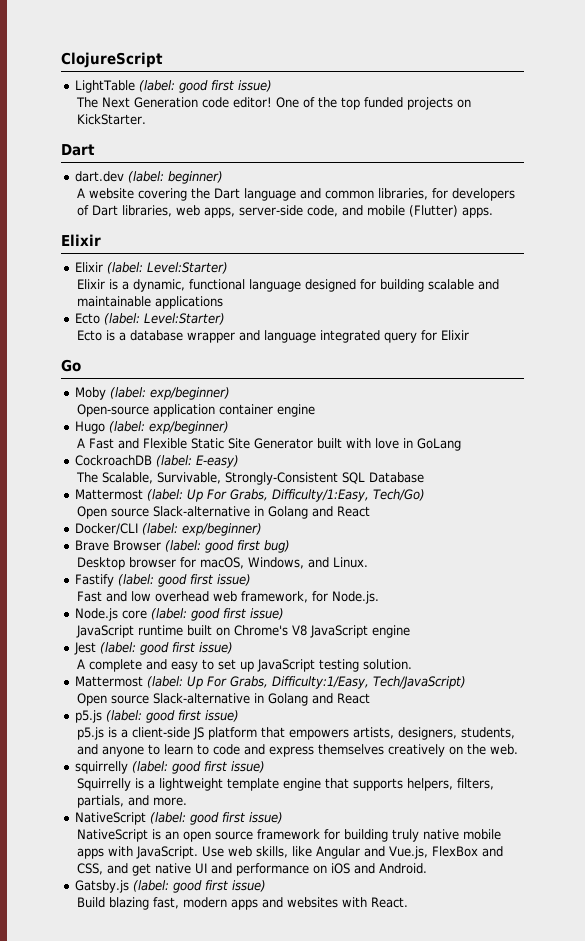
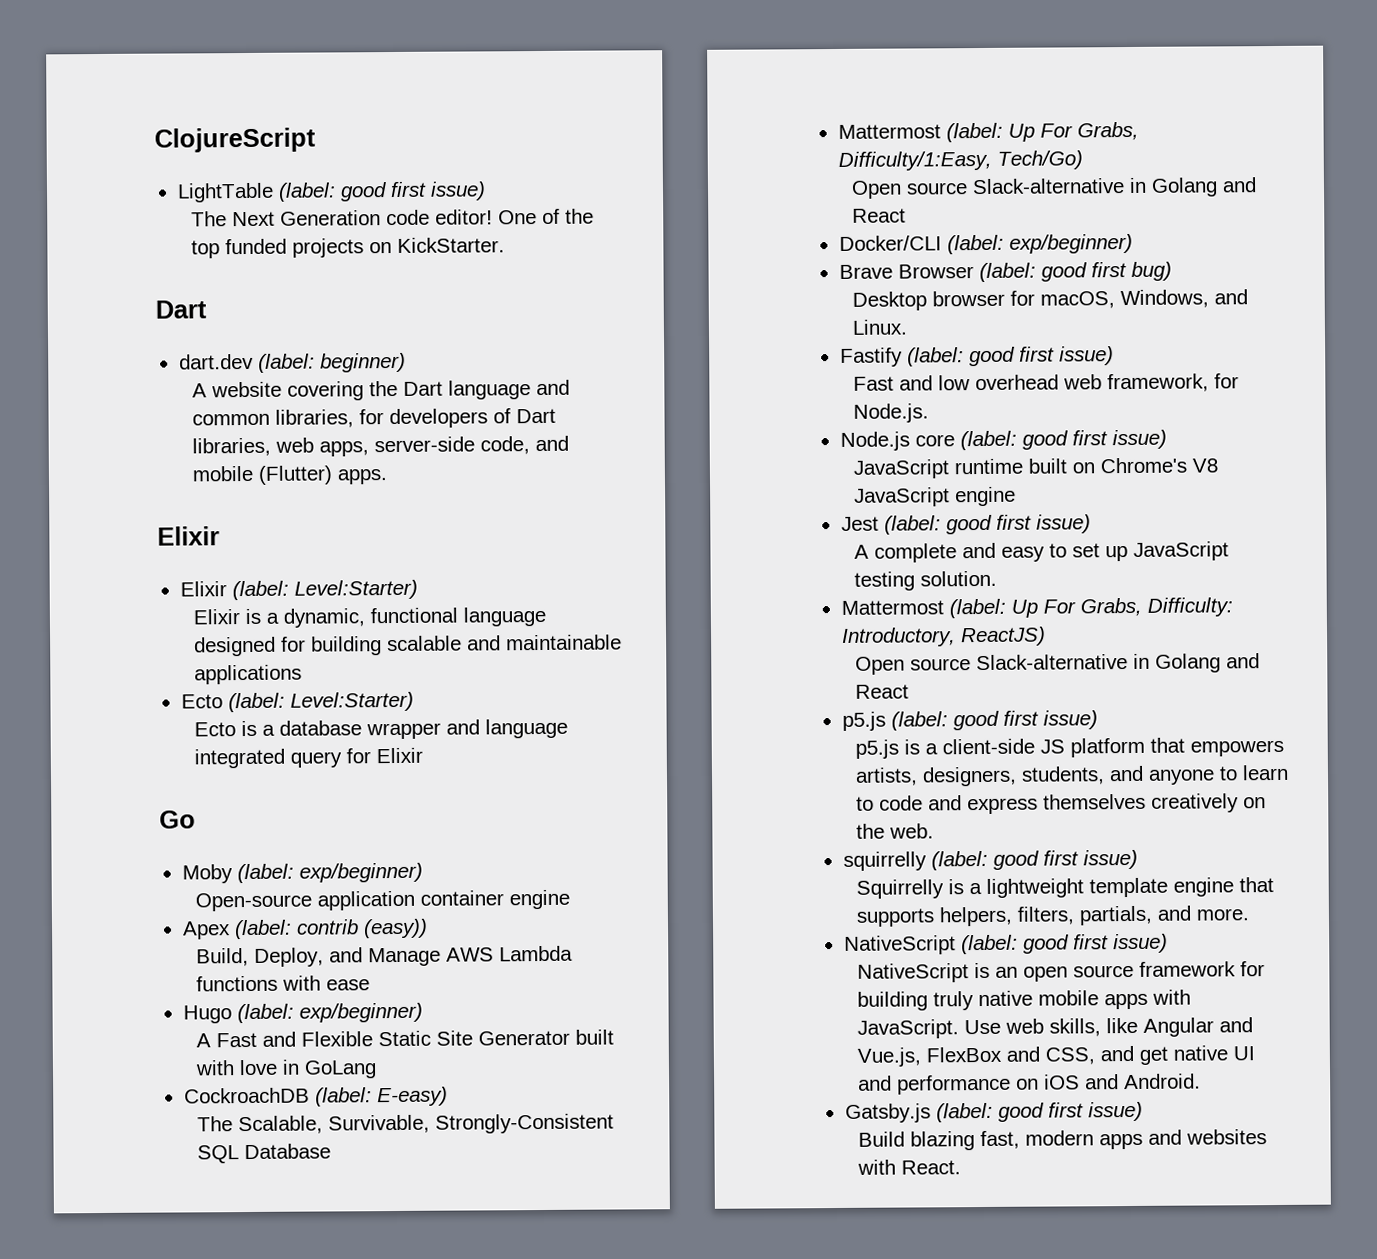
+ Apex (label: contrib (easy))
+ Build, Deploy, and Manage AWS Lambda functions with ease
- Mattermost (label: Up For Grabs, Difficulty:1/Easy, Tech/JavaScript)
+ Mattermost (label: Up For Grabs, Difficulty: Introductory, ReactJS)

